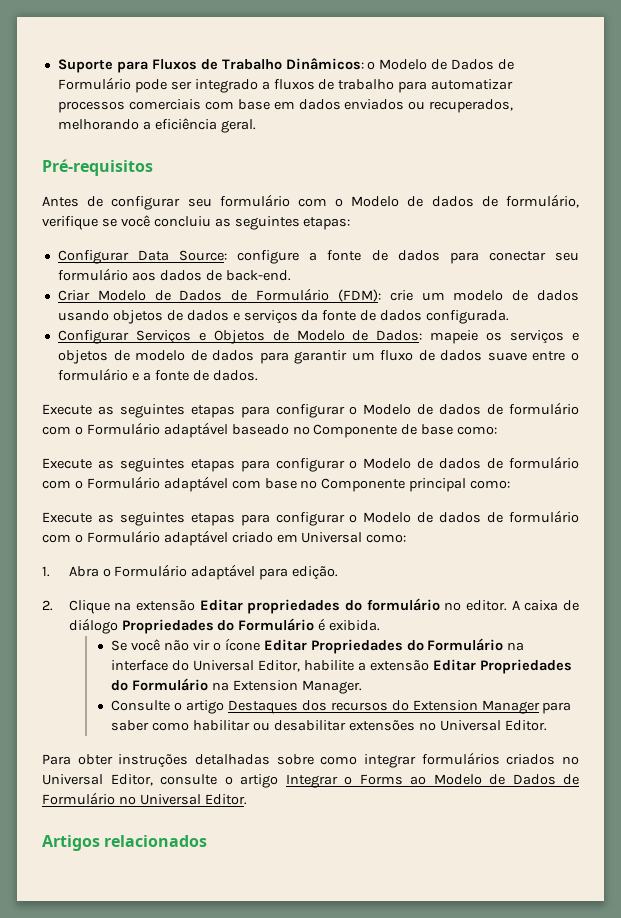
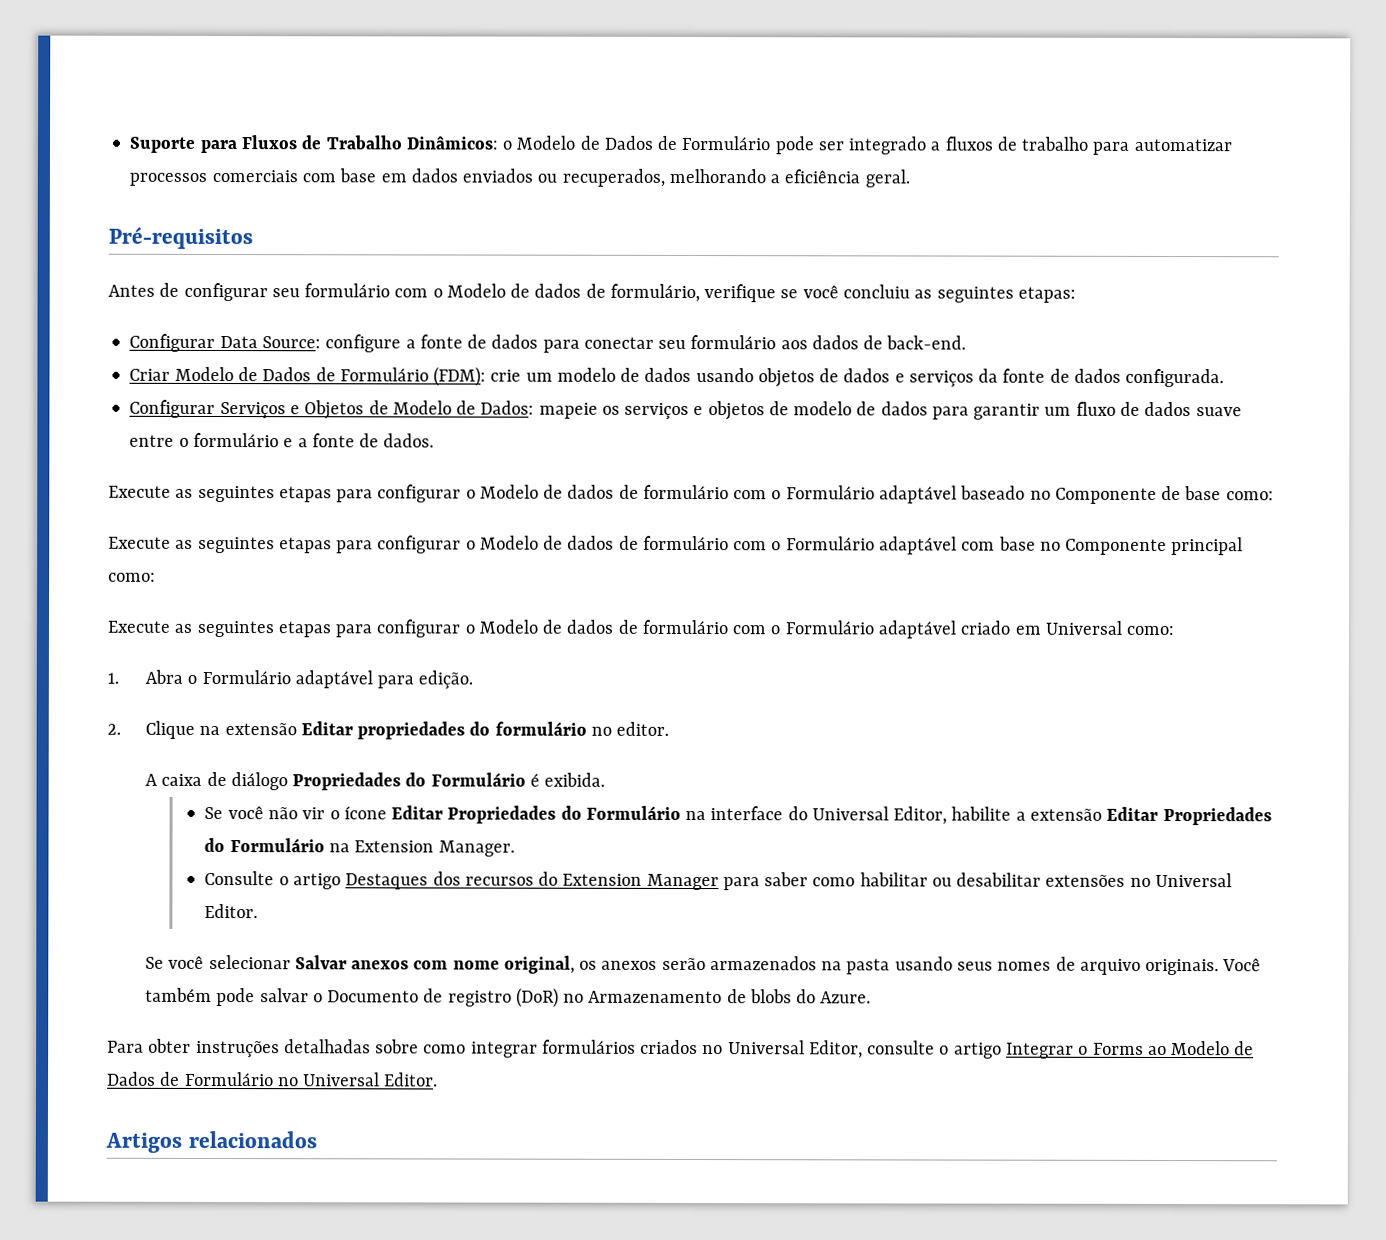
- 2. Clique na extensão Editar propriedades do formulário no editor. A caixa de diálogo Propriedades do Formulário é exibida.
+ 2. Clique na extensão Editar propriedades do formulário no editor.
+ A caixa de diálogo Propriedades do Formulário é exibida.
+ Se você selecionar Salvar anexos com nome original, os anexos serão armazenados na pasta usando seus nomes de arquivo originais. Você também pode salvar o Documento de registro (DoR) no Armazenamento de blobs do Azure.

